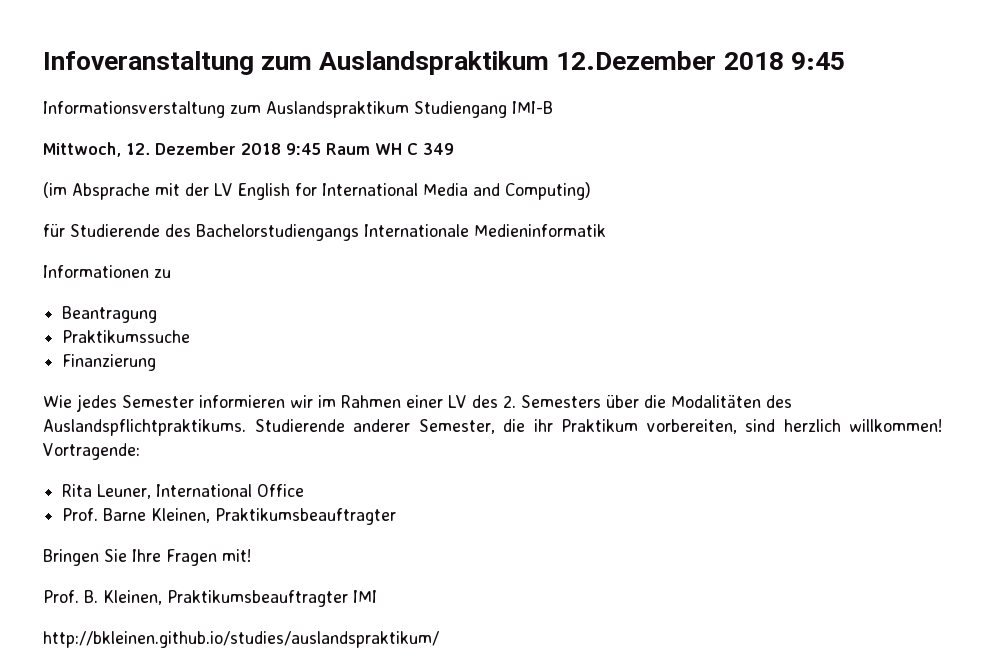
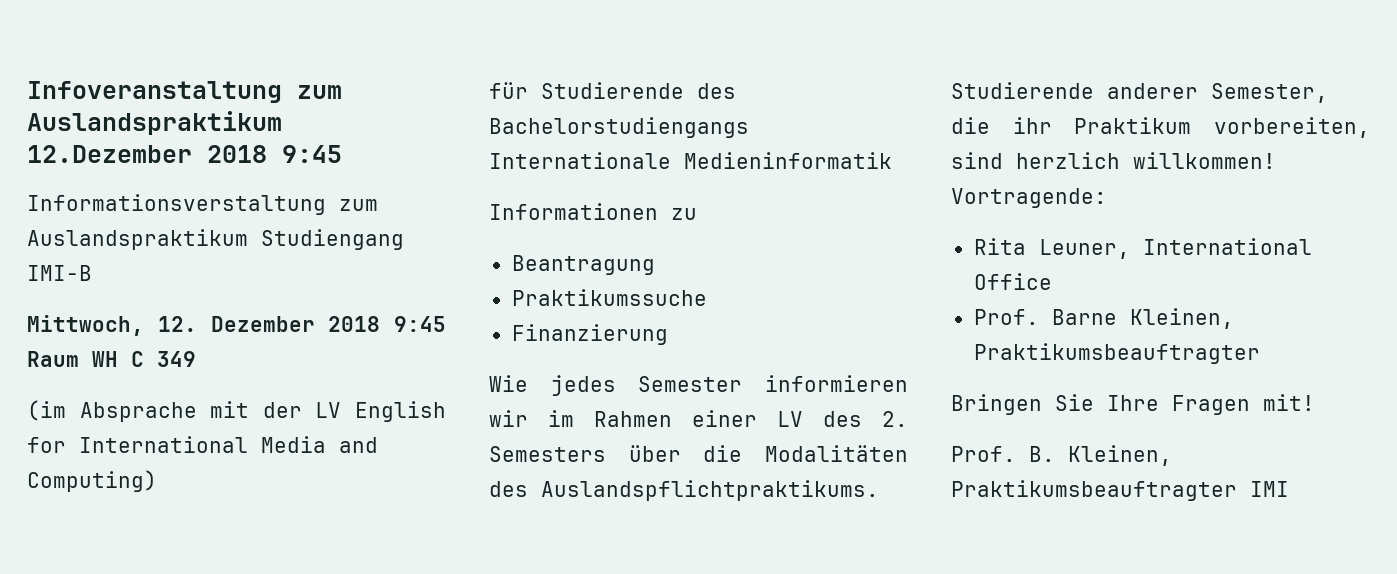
- http://bkleinen.github.io/studies/auslandspraktikum/

